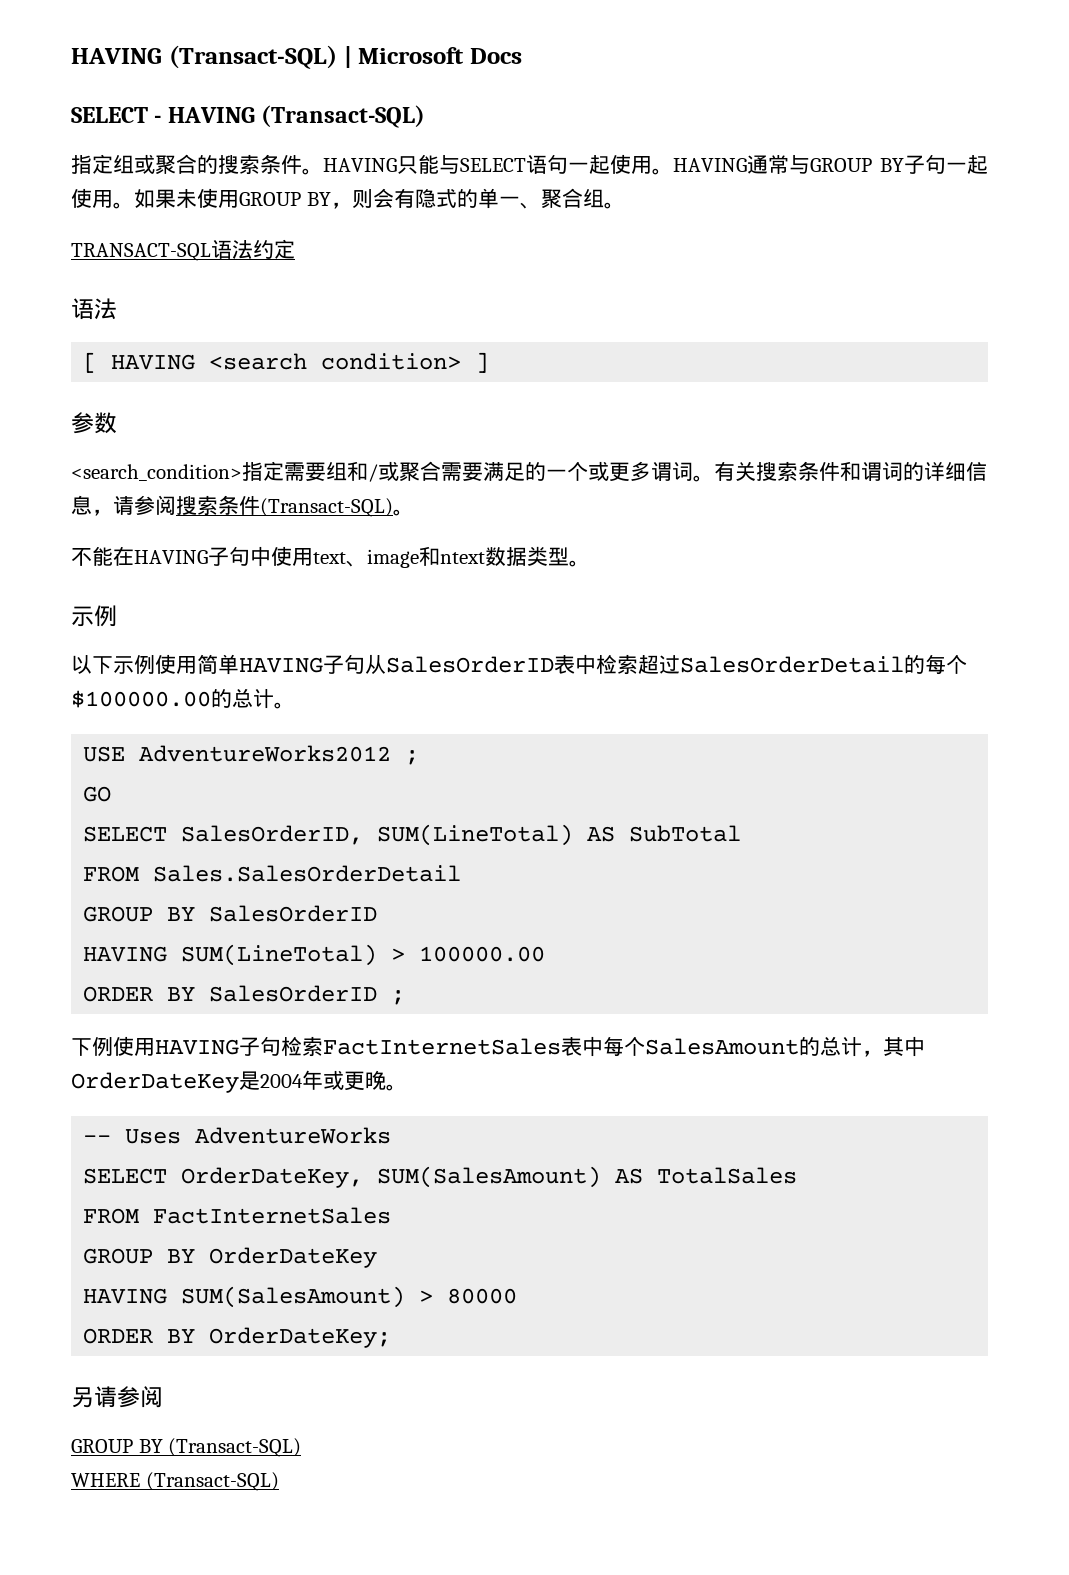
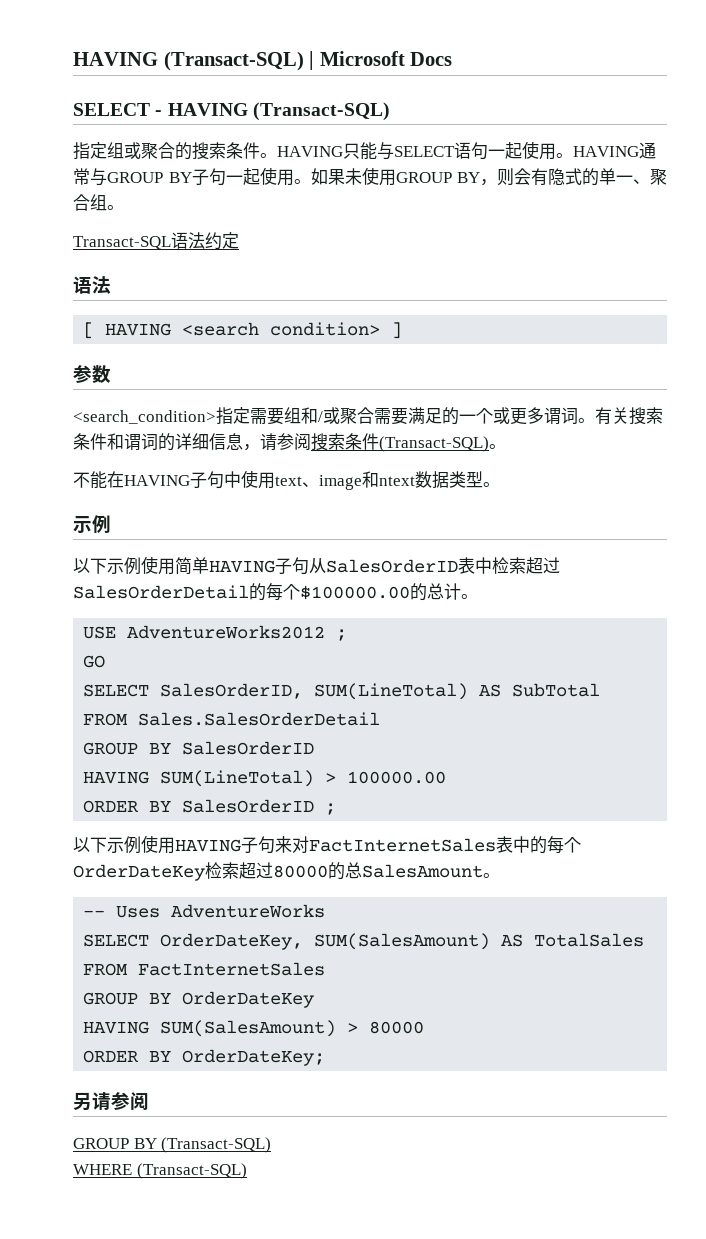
- TRANSACT-SQL语法约定
+ Transact-SQL语法约定
- 下例使用HAVING子句检索FactInternetSales表中每个SalesAmount的总计，其中OrderDateKey是2004年或更晚。
+ 以下示例使用HAVING子句来对FactInternetSales表中的每个OrderDateKey检索超过80000的总SalesAmount。

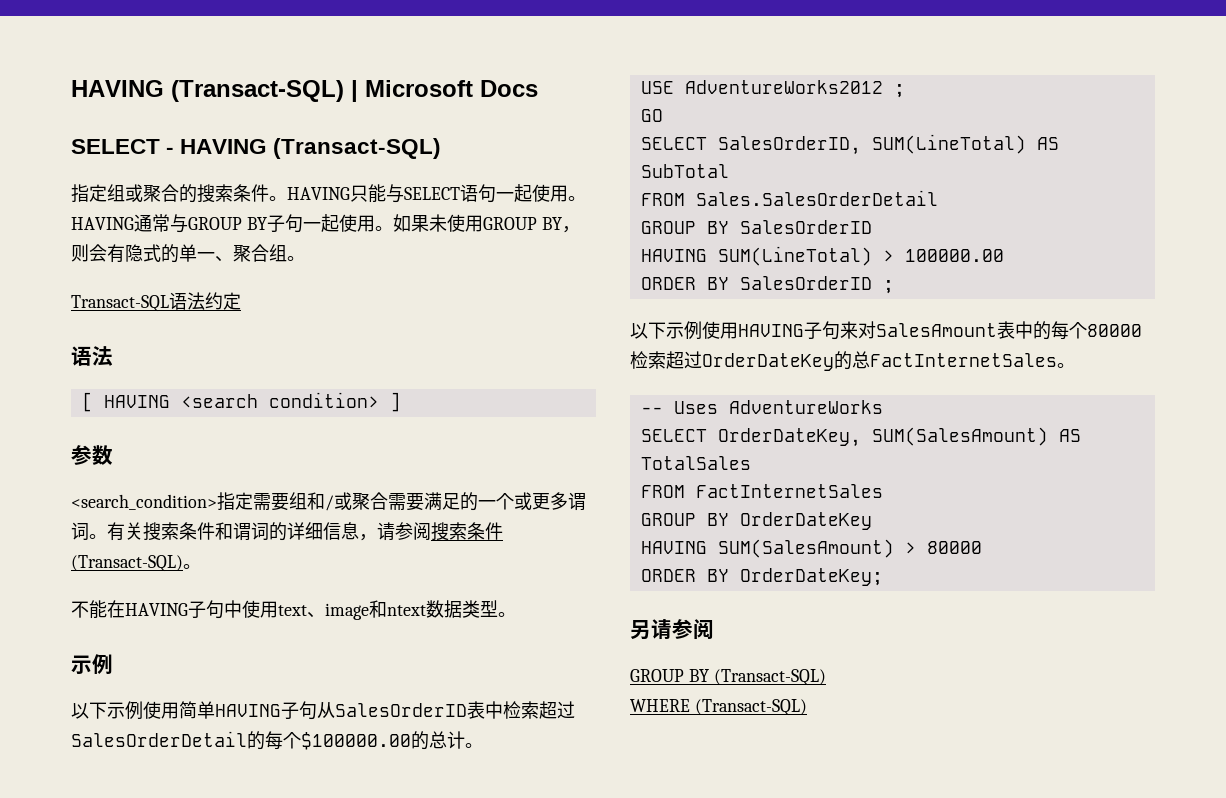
- 以下示例使用HAVING子句来对FactInternetSales表中的每个OrderDateKey检索超过80000的总SalesAmount。
+ 以下示例使用HAVING子句来对SalesAmount表中的每个80000检索超过OrderDateKey的总FactInternetSales。

